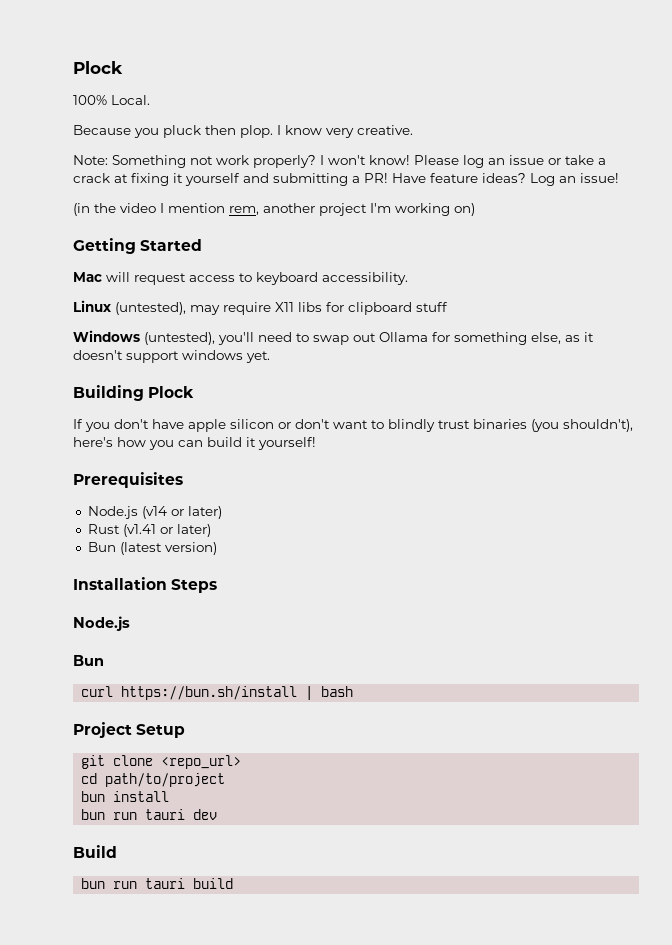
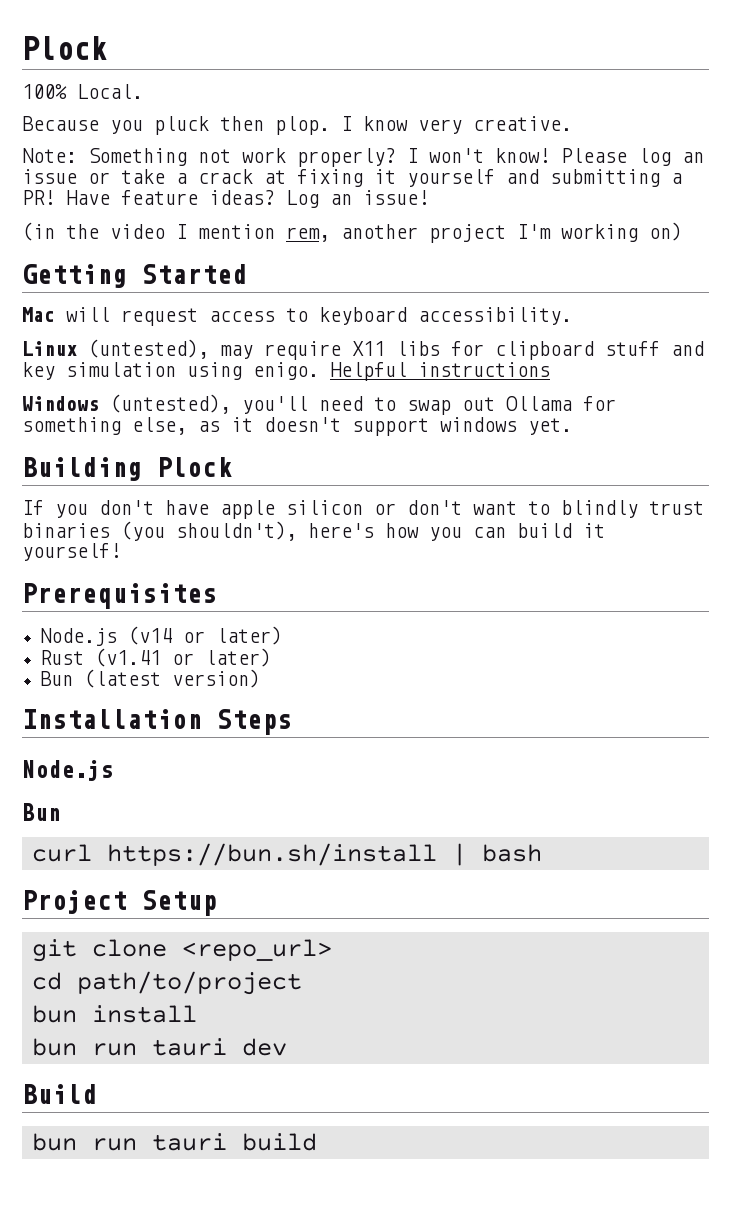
- Linux (untested), may require X11 libs for clipboard stuff
+ Linux (untested), may require X11 libs for clipboard stuff and key simulation using enigo. Helpful instructions

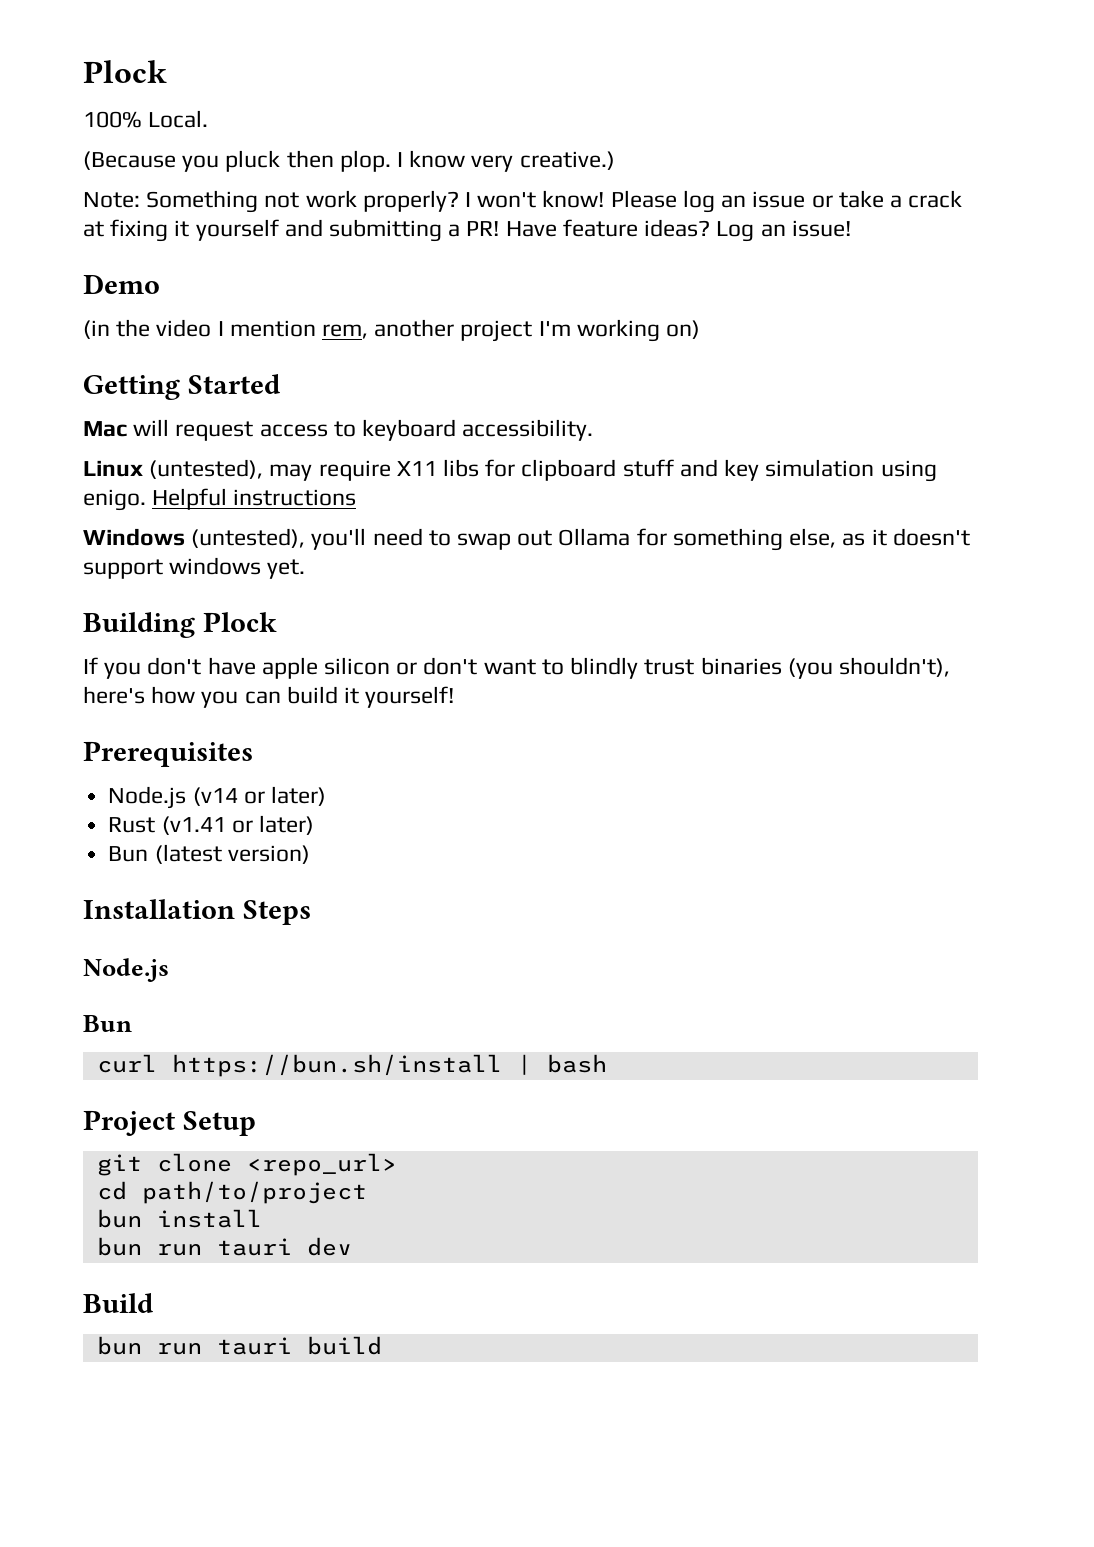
- Because you pluck then plop.
+ (Because you pluck then plop.
- I know very creative.
+ I know very creative.)
+ Demo

